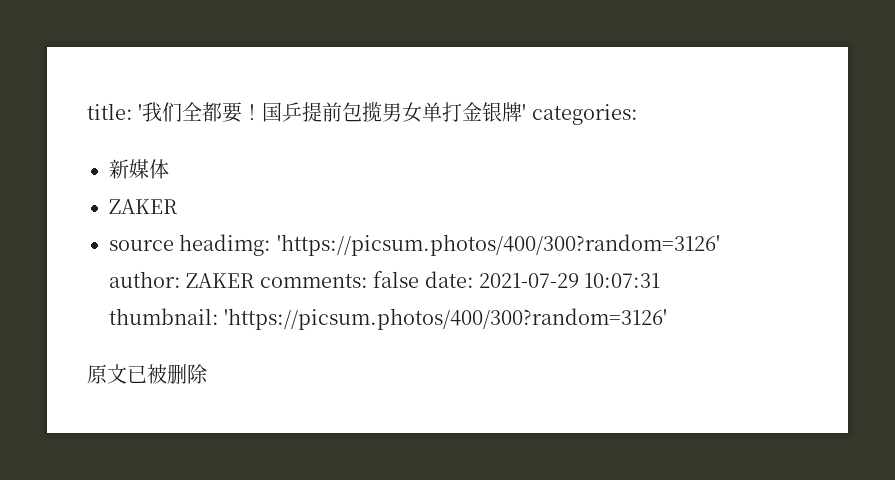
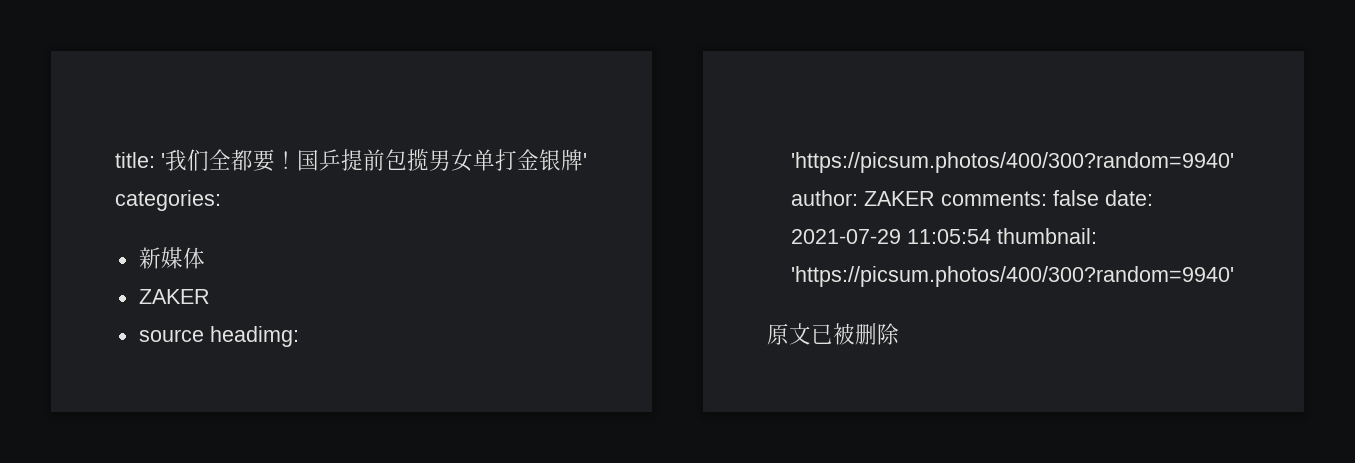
- source headimg: 'https://picsum.photos/400/300?random=3126' author: ZAKER comments: false date: 2021-07-29 10:07:31 thumbnail: 'https://picsum.photos/400/300?random=3126'
+ source headimg: 'https://picsum.photos/400/300?random=9940' author: ZAKER comments: false date: 2021-07-29 11:05:54 thumbnail: 'https://picsum.photos/400/300?random=9940'

